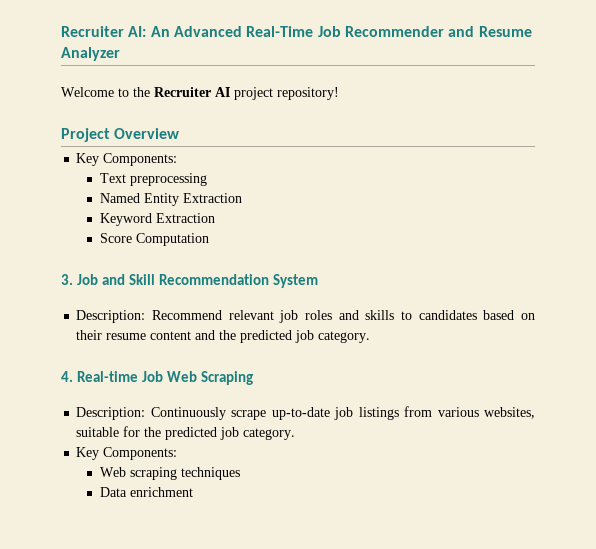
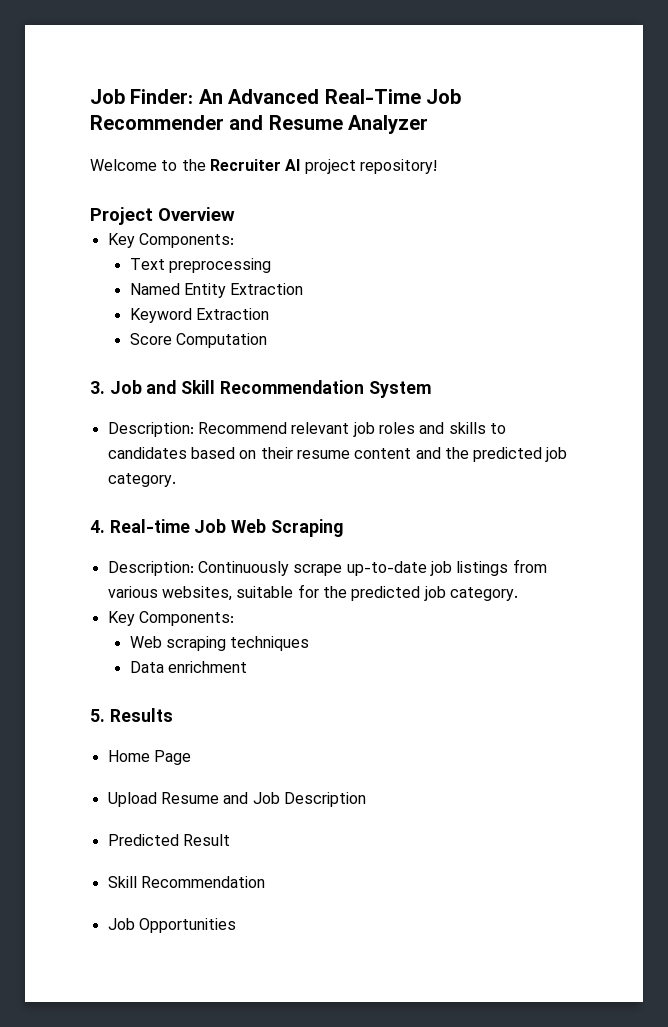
- Recruiter AI: An Advanced Real-Time Job Recommender and Resume Analyzer
+ Job Finder: An Advanced Real-Time Job Recommender and Resume Analyzer
+ 5. Results
+ Home Page
+ Upload Resume and Job Description
+ Predicted Result
+ Skill Recommendation
+ Job Opportunities

